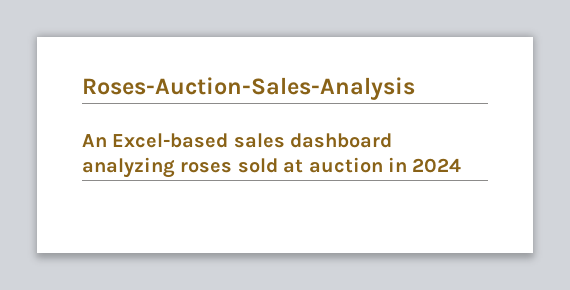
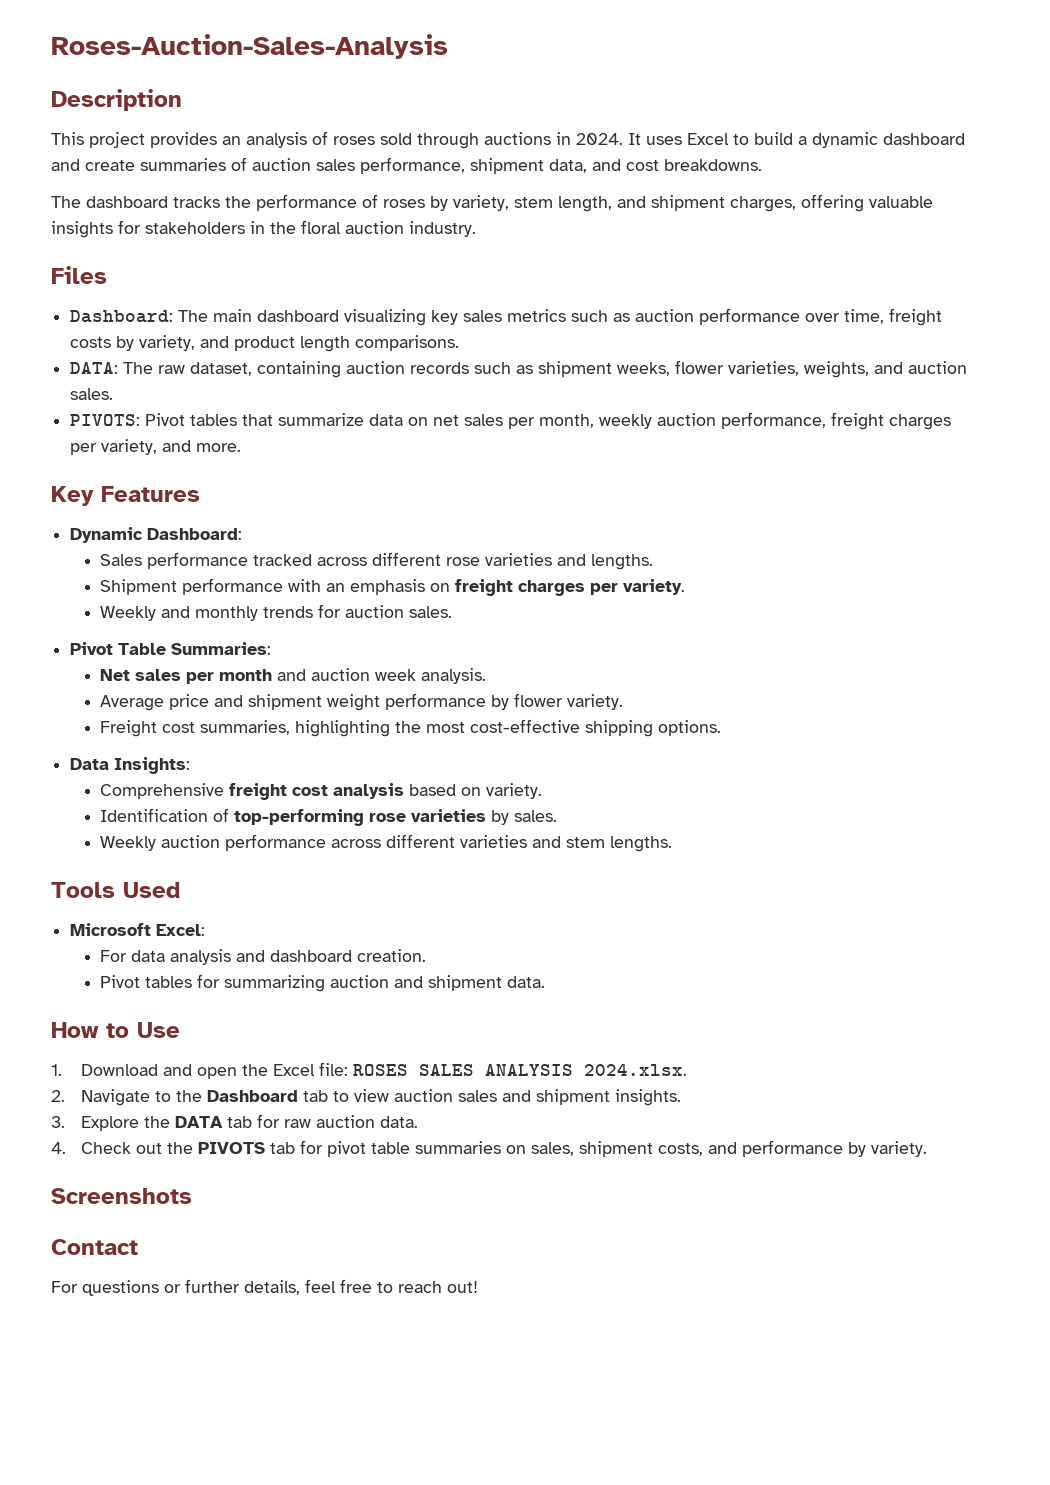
- An Excel-based sales dashboard analyzing roses sold at auction in 2024
+ Description
+ This project provides an analysis of roses sold through auctions in 2024. It uses Excel to build a dynamic dashboard and create summaries of auction sales performance, shipment data, and cost breakdowns.
+ The dashboard tracks the performance of roses by variety, stem length, and shipment charges, offering valuable insights for stakeholders in the floral auction industry.
+ Files
+ Dashboard: The main dashboard visualizing key sales metrics such as auction performance over time, freight costs by variety, and product length comparisons.
+ DATA: The raw dataset, containing auction records such as shipment weeks, flower varieties, weights, and auction sales.
+ PIVOTS: Pivot tables that summarize data on net sales per month, weekly auction performance, freight charges per variety, and more.
+ Key Features
+ Dynamic Dashboard:
+ Sales performance tracked across different rose varieties and lengths.
+ Shipment performance with an emphasis on freight charges per variety.
+ Weekly and monthly trends for auction sales.
+ Pivot Table Summaries:
+ Net sales per month and auction week analysis.
+ Average price and shipment weight performance by flower variety.
+ Freight cost summaries, highlighting the most cost-effective shipping options.
+ Data Insights:
+ Comprehensive freight cost analysis based on variety.
+ Identification of top-performing rose varieties by sales.
+ Weekly auction performance across different varieties and stem lengths.
+ Tools Used
+ Microsoft Excel:
+ For data analysis and dashboard creation.
+ Pivot tables for summarizing auction and shipment data.
+ How to Use
+ 1. Download and open the Excel file: ROSES SALES ANALYSIS 2024.xlsx.
+ 2. Navigate to the Dashboard tab to view auction sales and shipment insights.
+ 3. Explore the DATA tab for raw auction data.
+ 4. Check out the PIVOTS tab for pivot table summaries on sales, shipment costs, and performance by variety.
+ Screenshots
+ Contact
+ For questions or further details, feel free to reach out!

